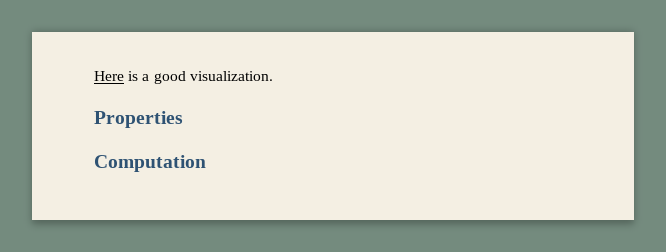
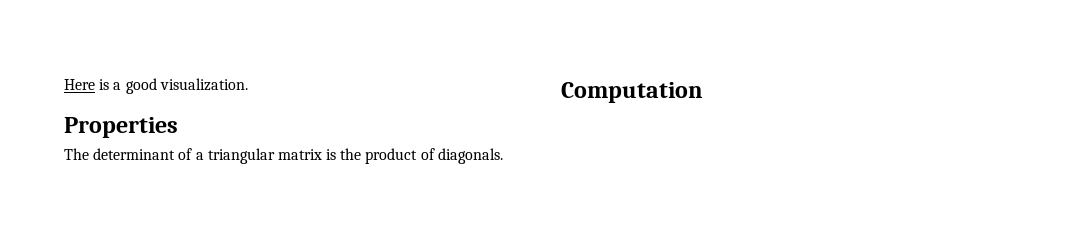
+ The determinant of a triangular matrix is the product of diagonals.

